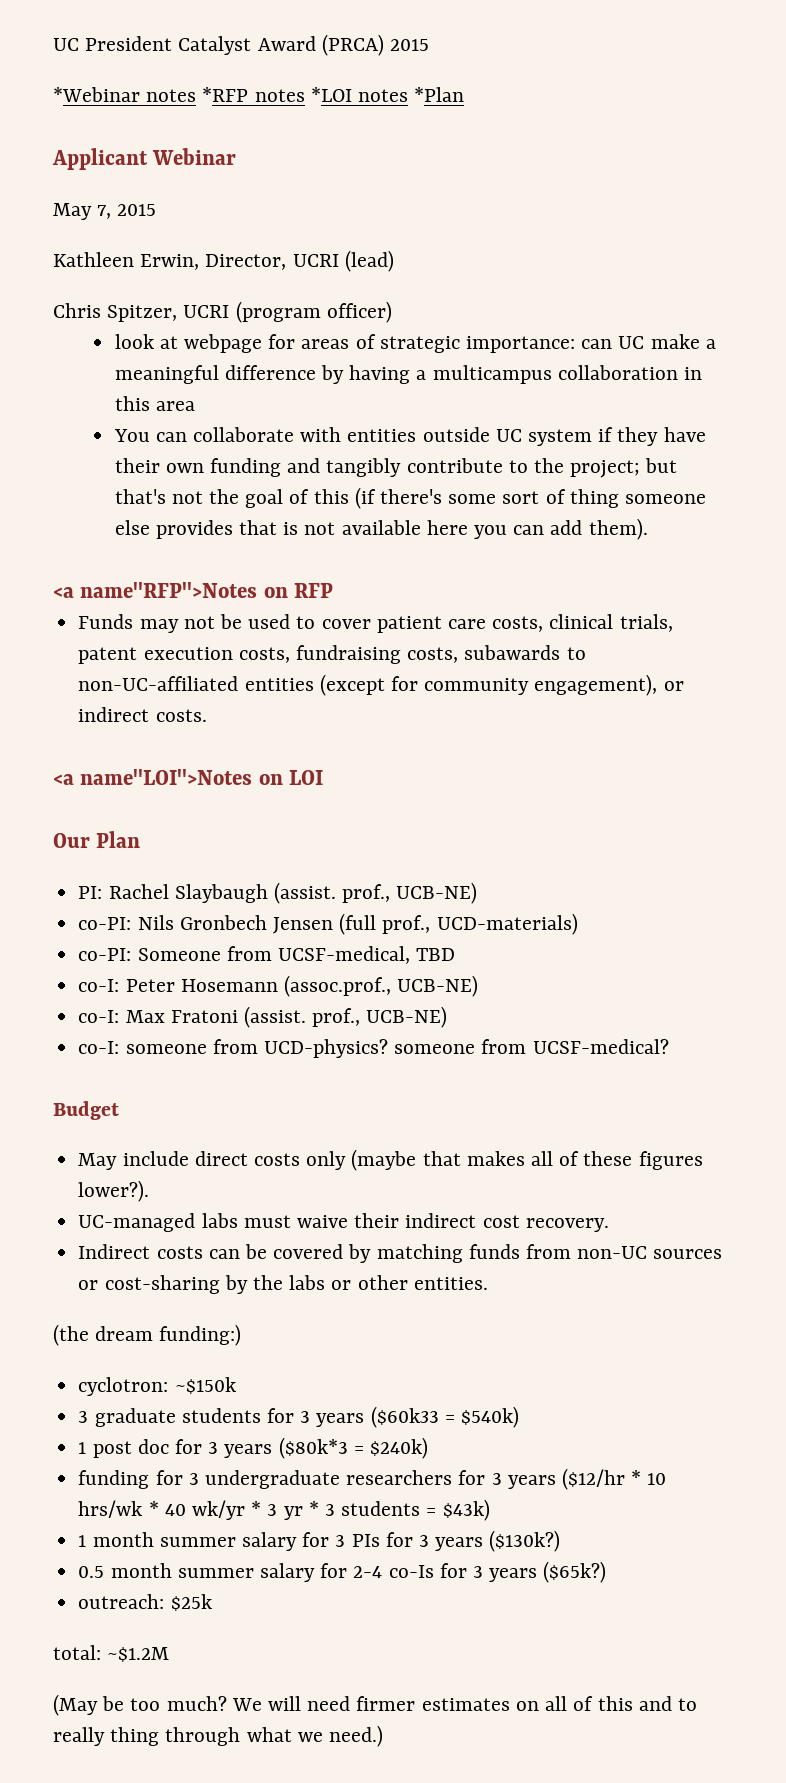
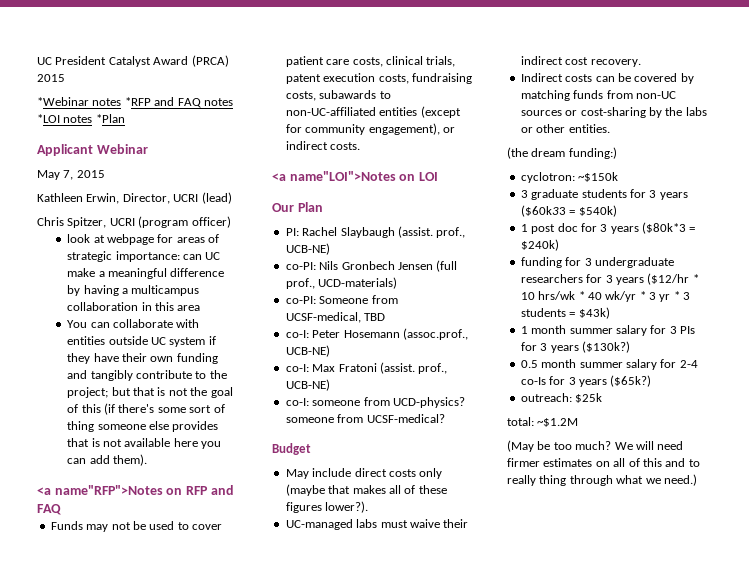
- *Webinar notes *RFP notes *LOI notes *Plan
+ *Webinar notes *RFP and FAQ notes *LOI notes *Plan
- You can collaborate with entities outside UC system if they have their own funding and tangibly contribute to the project; but that's not the goal of this (if there's some sort of thing someone else provides that is not available here you can add them).
+ You can collaborate with entities outside UC system if they have their own funding and tangibly contribute to the project; but that is not the goal of this (if there's some sort of thing someone else provides that is not available here you can add them).
- <a name"RFP">Notes on RFP
+ <a name"RFP">Notes on RFP and FAQ

